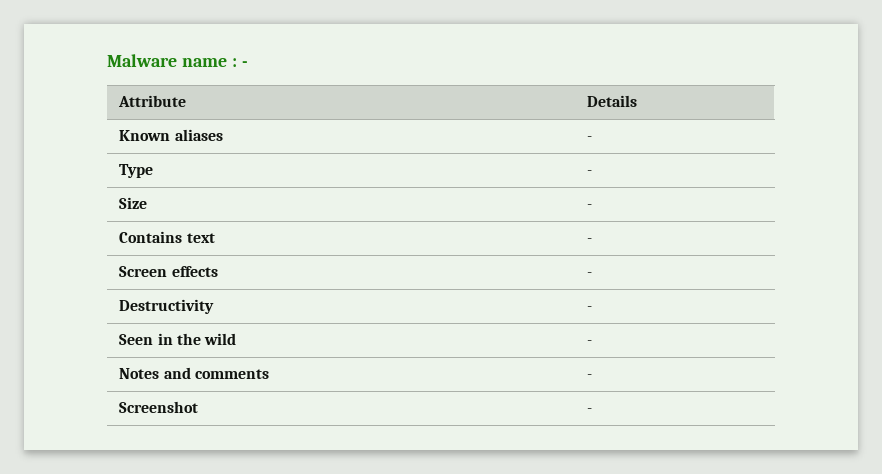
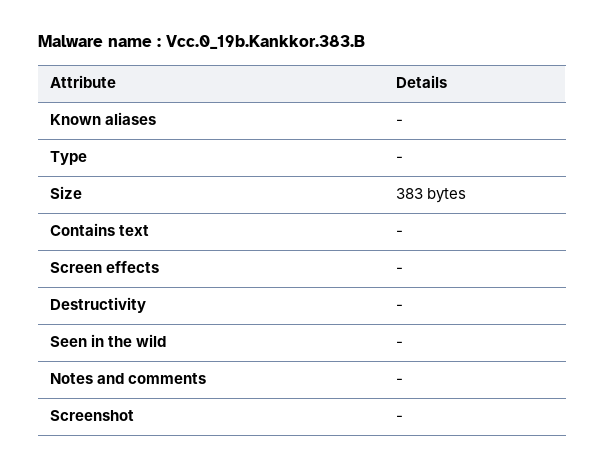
- Malware name : -
+ Malware name : Vcc.0_19b.Kankkor.383.B
- Size | -
+ Size | 383 bytes

